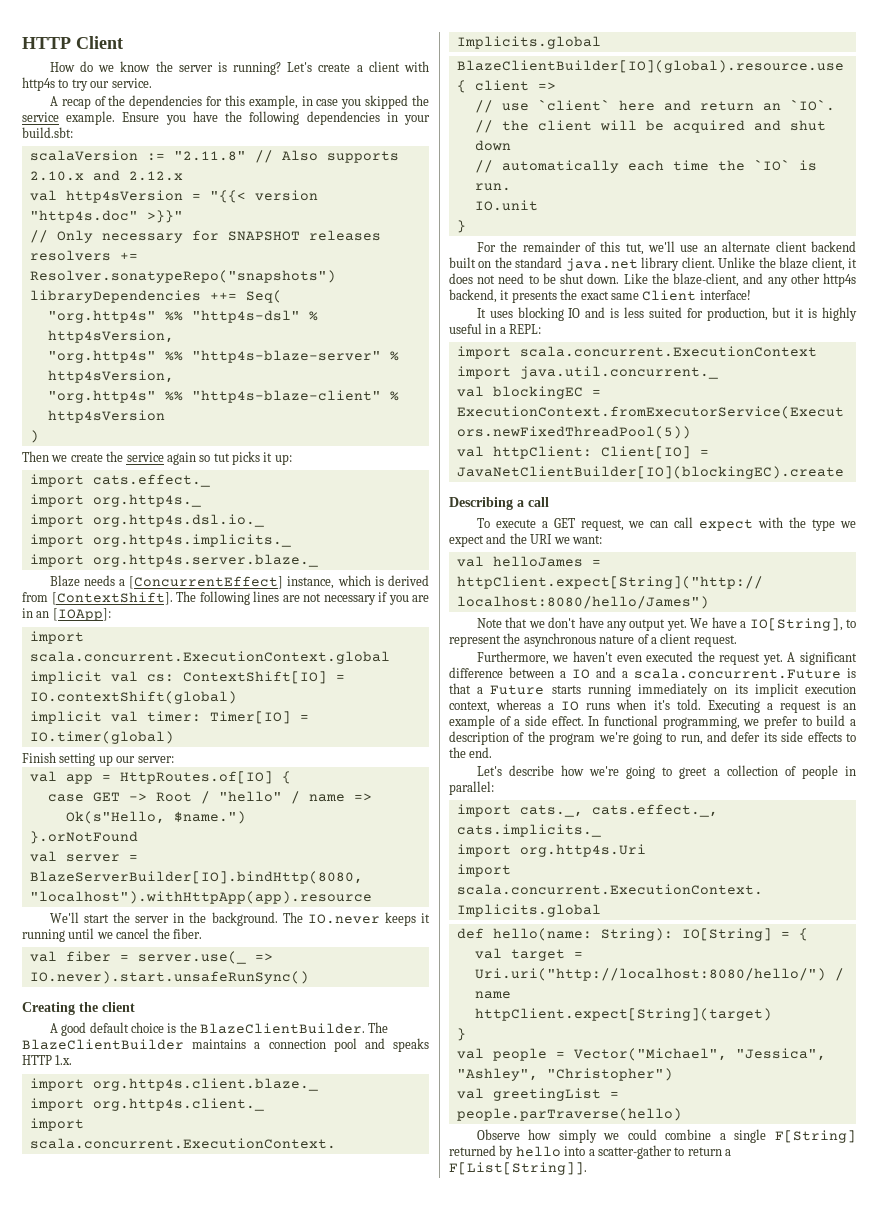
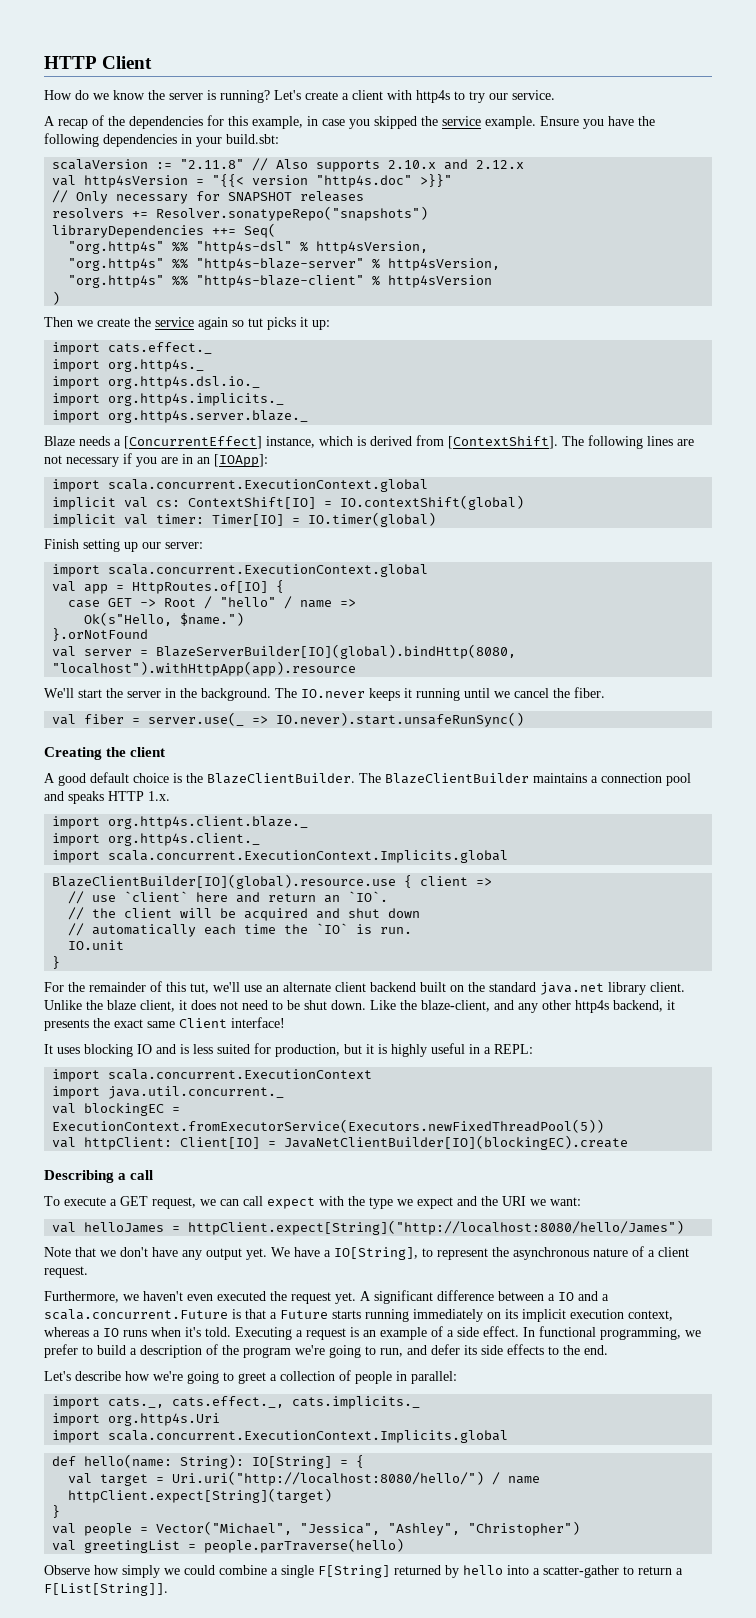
  Finish setting up our server:
+ import scala.concurrent.ExecutionContext.global
- val server = BlazeServerBuilder[IO].bindHttp(8080, "localhost").withHttpApp(app).resource
+ val server = BlazeServerBuilder[IO](global).bindHttp(8080, "localhost").withHttpApp(app).resource

